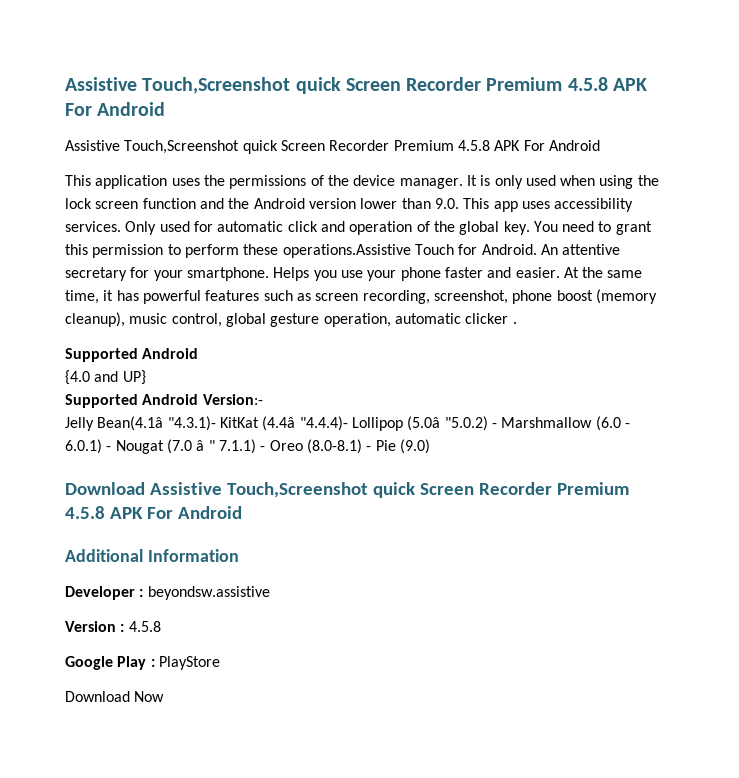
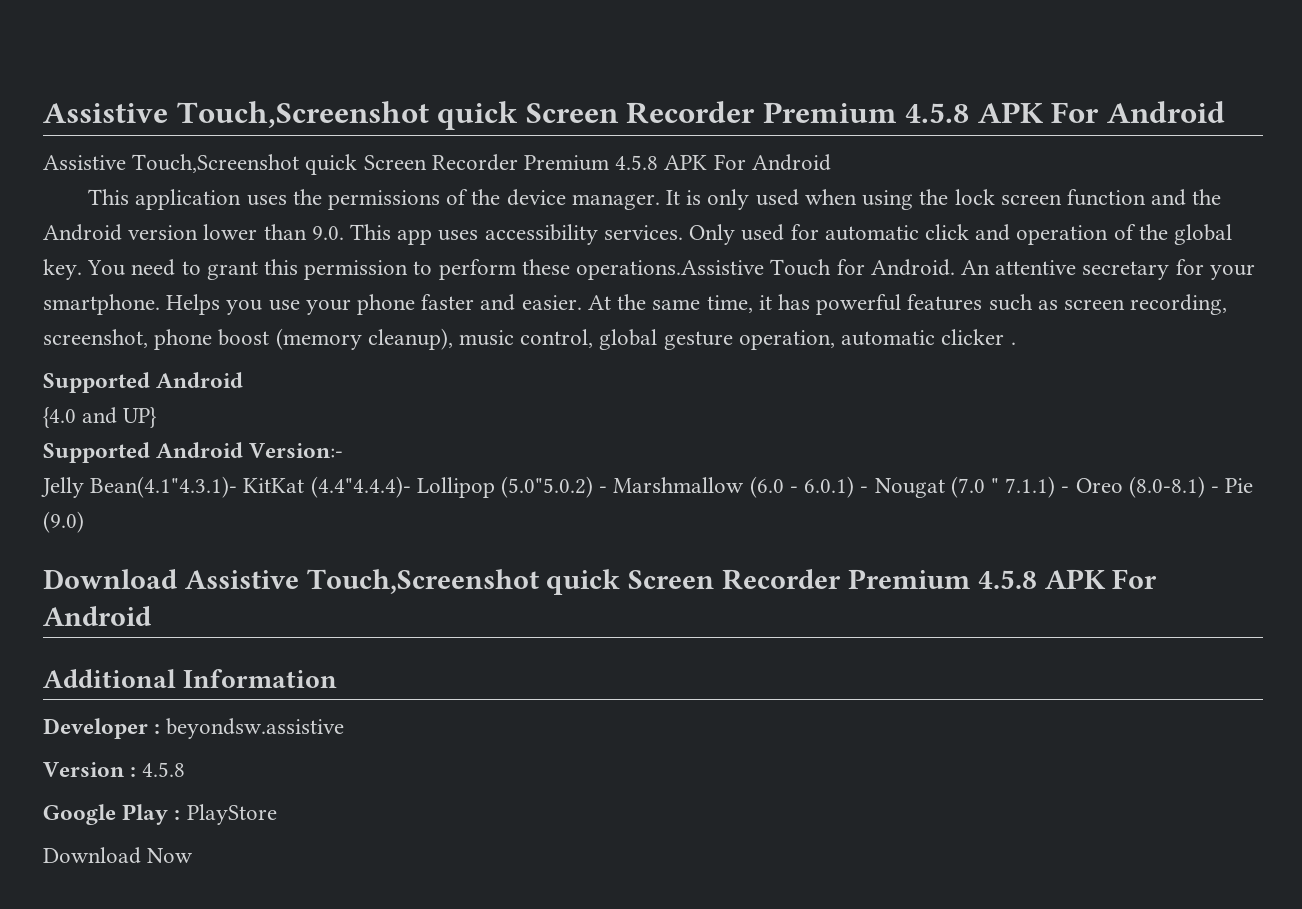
- Jelly Bean(4.1â "4.3.1)- KitKat (4.4â "4.4.4)- Lollipop (5.0â "5.0.2) - Marshmallow (6.0 - 6.0.1) - Nougat (7.0 â " 7.1.1) - Oreo (8.0-8.1) - Pie (9.0)
+ Jelly Bean(4.1"4.3.1)- KitKat (4.4"4.4.4)- Lollipop (5.0"5.0.2) - Marshmallow (6.0 - 6.0.1) - Nougat (7.0 " 7.1.1) - Oreo (8.0-8.1) - Pie (9.0)

